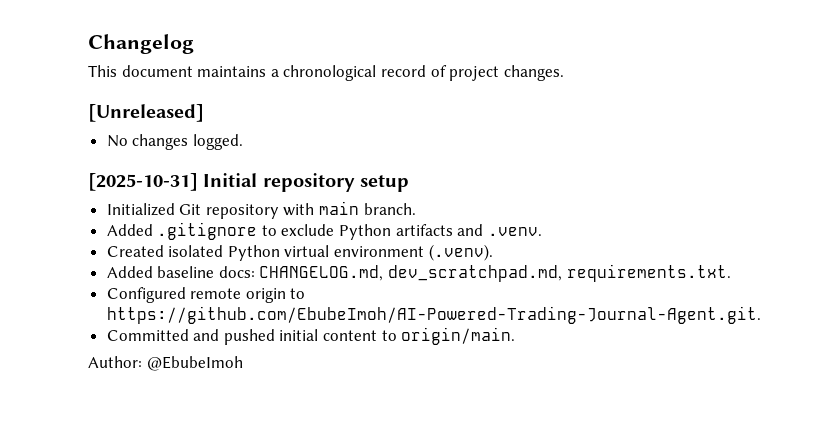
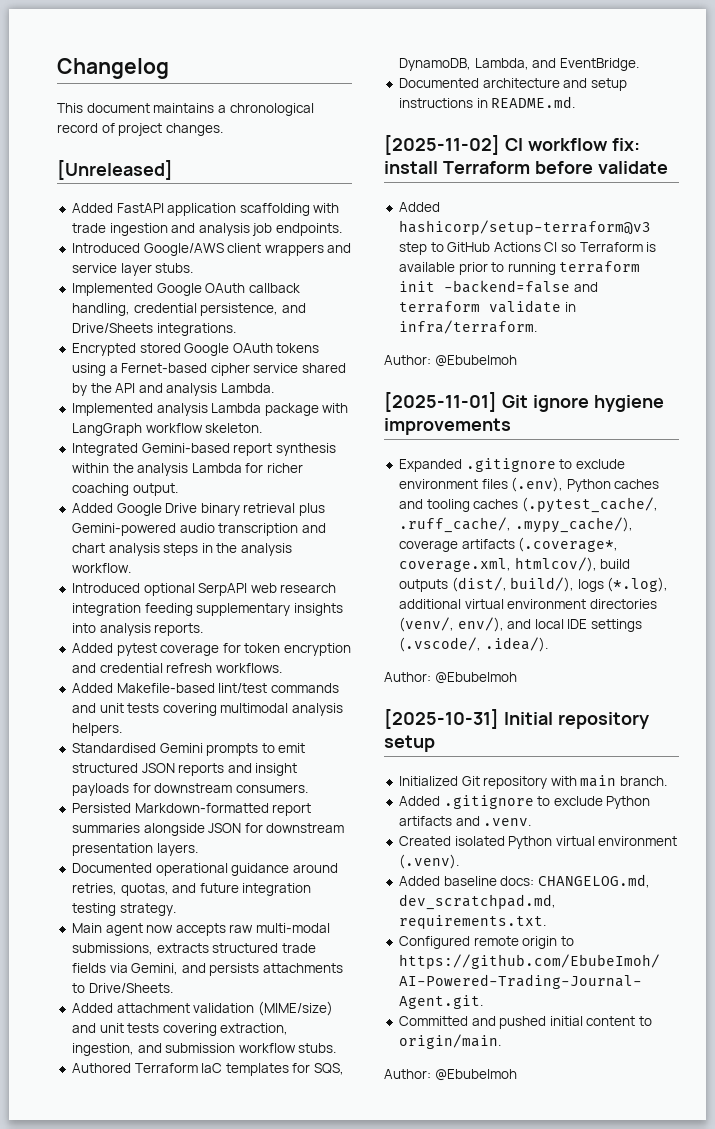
- No changes logged.
+ Added FastAPI application scaffolding with trade ingestion and analysis job endpoints.
+ Introduced Google/AWS client wrappers and service layer stubs.
+ Implemented Google OAuth callback handling, credential persistence, and Drive/Sheets integrations.
+ Encrypted stored Google OAuth tokens using a Fernet-based cipher service shared by the API and analysis Lambda.
+ Implemented analysis Lambda package with LangGraph workflow skeleton.
+ Integrated Gemini-based report synthesis within the analysis Lambda for richer coaching output.
+ Added Google Drive binary retrieval plus Gemini-powered audio transcription and chart analysis steps in the analysis workflow.
+ Introduced optional SerpAPI web research integration feeding supplementary insights into analysis reports.
+ Added pytest coverage for token encryption and credential refresh workflows.
+ Added Makefile-based lint/test commands and unit tests covering multimodal analysis helpers.
+ Standardised Gemini prompts to emit structured JSON reports and insight payloads for downstream consumers.
+ Persisted Markdown-formatted report summaries alongside JSON for downstream presentation layers.
+ Documented operational guidance around retries, quotas, and future integration testing strategy.
+ Main agent now accepts raw multi-modal submissions, extracts structured trade fields via Gemini, and persists attachments to Drive/Sheets.
+ Added attachment validation (MIME/size) and unit tests covering extraction, ingestion, and submission workflow stubs.
+ Authored Terraform IaC templates for SQS, DynamoDB, Lambda, and EventBridge.
+ Documented architecture and setup instructions in README.md.
+ [2025-11-02] CI workflow fix: install Terraform before validate
+ Added hashicorp/setup-terraform@v3 step to GitHub Actions CI so Terraform is available prior to running terraform init -backend=false and terraform validate in infra/terraform.
+ Author: @EbubeImoh
+ [2025-11-01] Git ignore hygiene improvements
+ Expanded .gitignore to exclude environment files (.env), Python caches and tooling caches (.pytest_cache/, .ruff_cache/, .mypy_cache/), coverage artifacts (.coverage*, coverage.xml, htmlcov/), build outputs (dist/, build/), logs (*.log), additional virtual environment directories (venv/, env/), and local IDE settings (.vscode/, .idea/).
+ Author: @EbubeImoh

